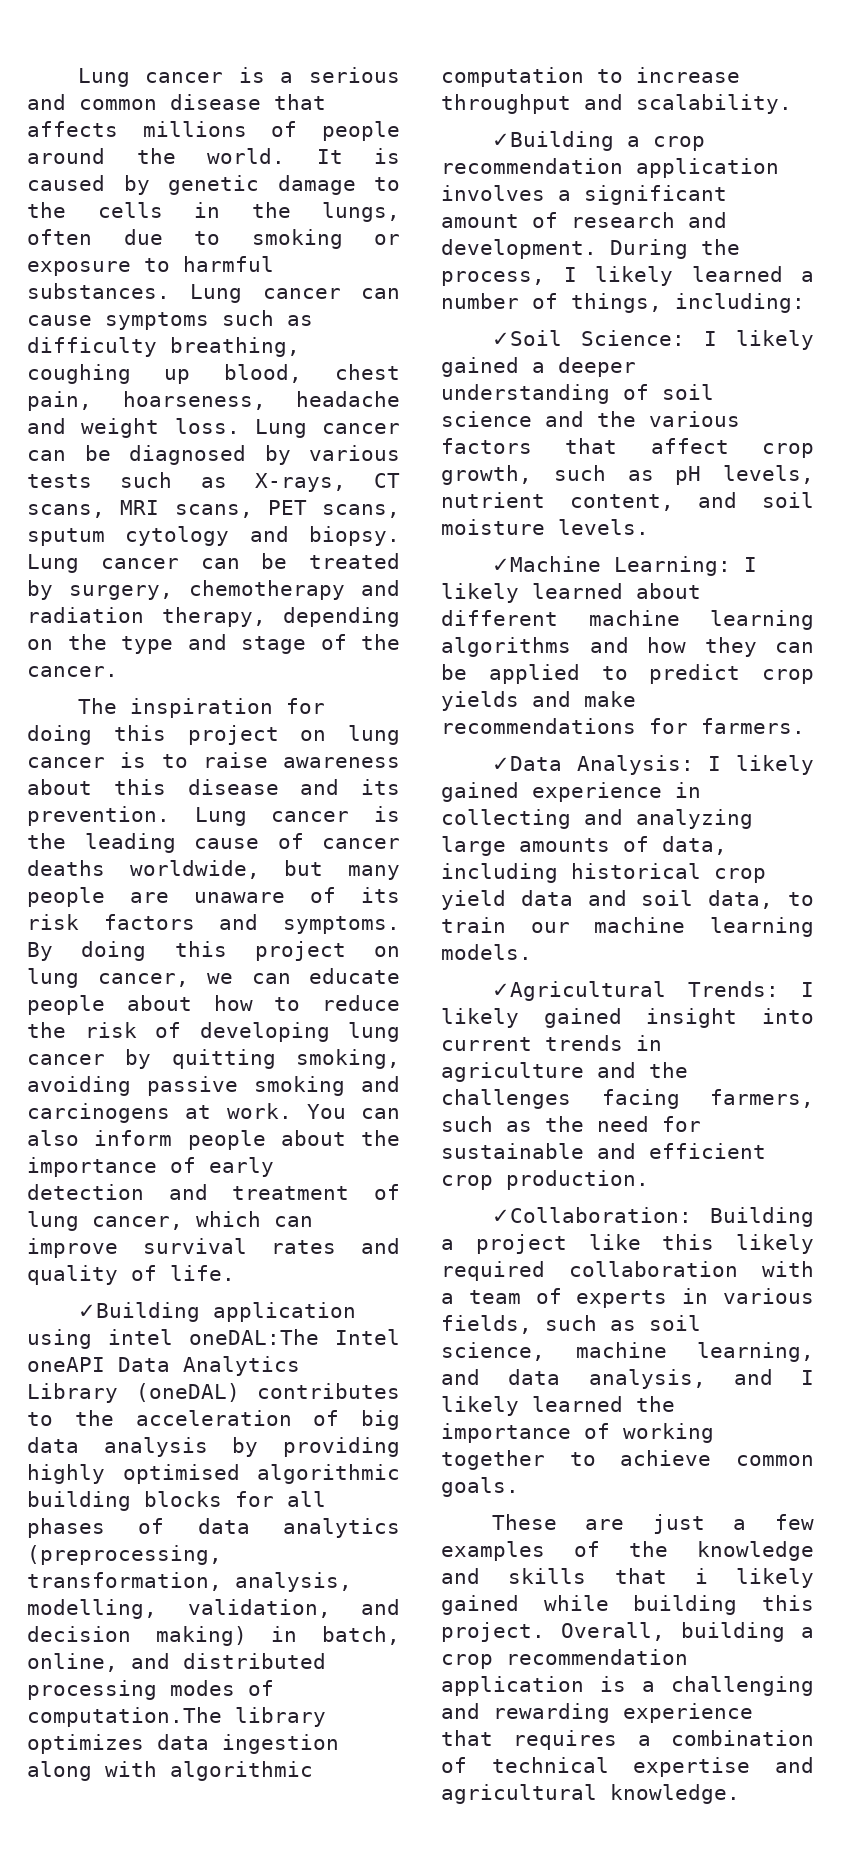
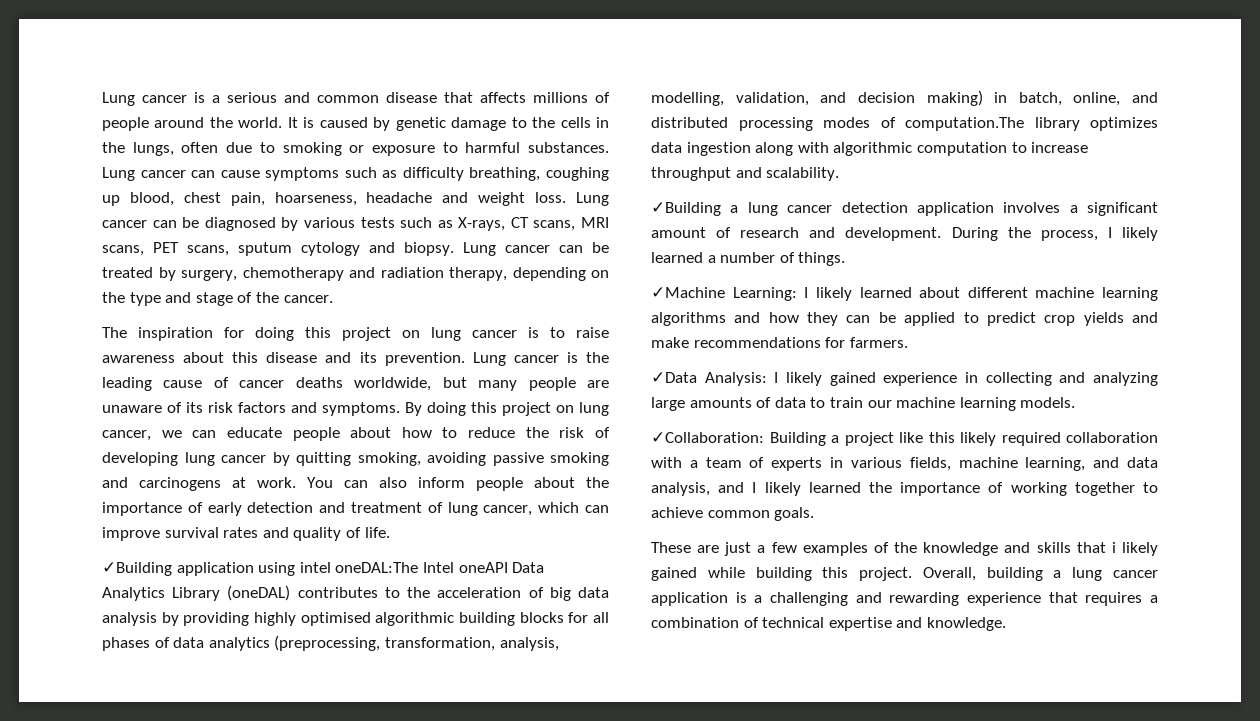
- ✓Building a crop recommendation application involves a significant amount of research and development.
+ ✓Building a lung cancer detection application involves a significant amount of research and development.
- During the process, I likely learned a number of things, including:
- ✓Soil Science: I likely gained a deeper understanding of soil science and the various factors that affect crop growth, such as pH levels, nutrient content, and soil moisture levels.
+ During the process, I likely learned a number of things.
- ✓Data Analysis: I likely gained experience in collecting and analyzing large amounts of data, including historical crop yield data and soil data, to train our machine learning models.
+ ✓Data Analysis: I likely gained experience in collecting and analyzing large amounts of data to train our machine learning models.
- ✓Agricultural Trends: I likely gained insight into current trends in agriculture and the challenges facing farmers, such as the need for sustainable and efficient crop production.
- ✓Collaboration: Building a project like this likely required collaboration with a team of experts in various fields, such as soil science, machine learning, and data analysis, and I likely learned the importance of working together to achieve common goals.
+ ✓Collaboration: Building a project like this likely required collaboration with a team of experts in various fields, machine learning, and data analysis, and I likely learned the importance of working together to achieve common goals.
- Overall, building a crop recommendation application is a challenging and rewarding experience that requires a combination of technical expertise and agricultural knowledge.
+ Overall, building a lung cancer application is a challenging and rewarding experience that requires a combination of technical expertise and knowledge.

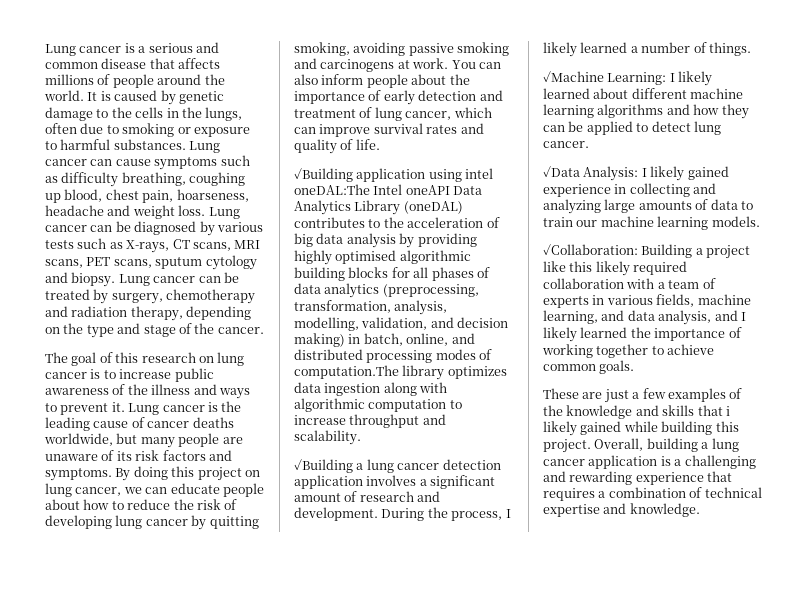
- The inspiration for doing this project on lung cancer is to raise awareness about this disease and its prevention.
+ The goal of this research on lung cancer is to increase public awareness of the illness and ways to prevent it.
- ✓Machine Learning: I likely learned about different machine learning algorithms and how they can be applied to predict crop yields and make recommendations for farmers.
+ ✓Machine Learning: I likely learned about different machine learning algorithms and how they can be applied to detect lung cancer.

